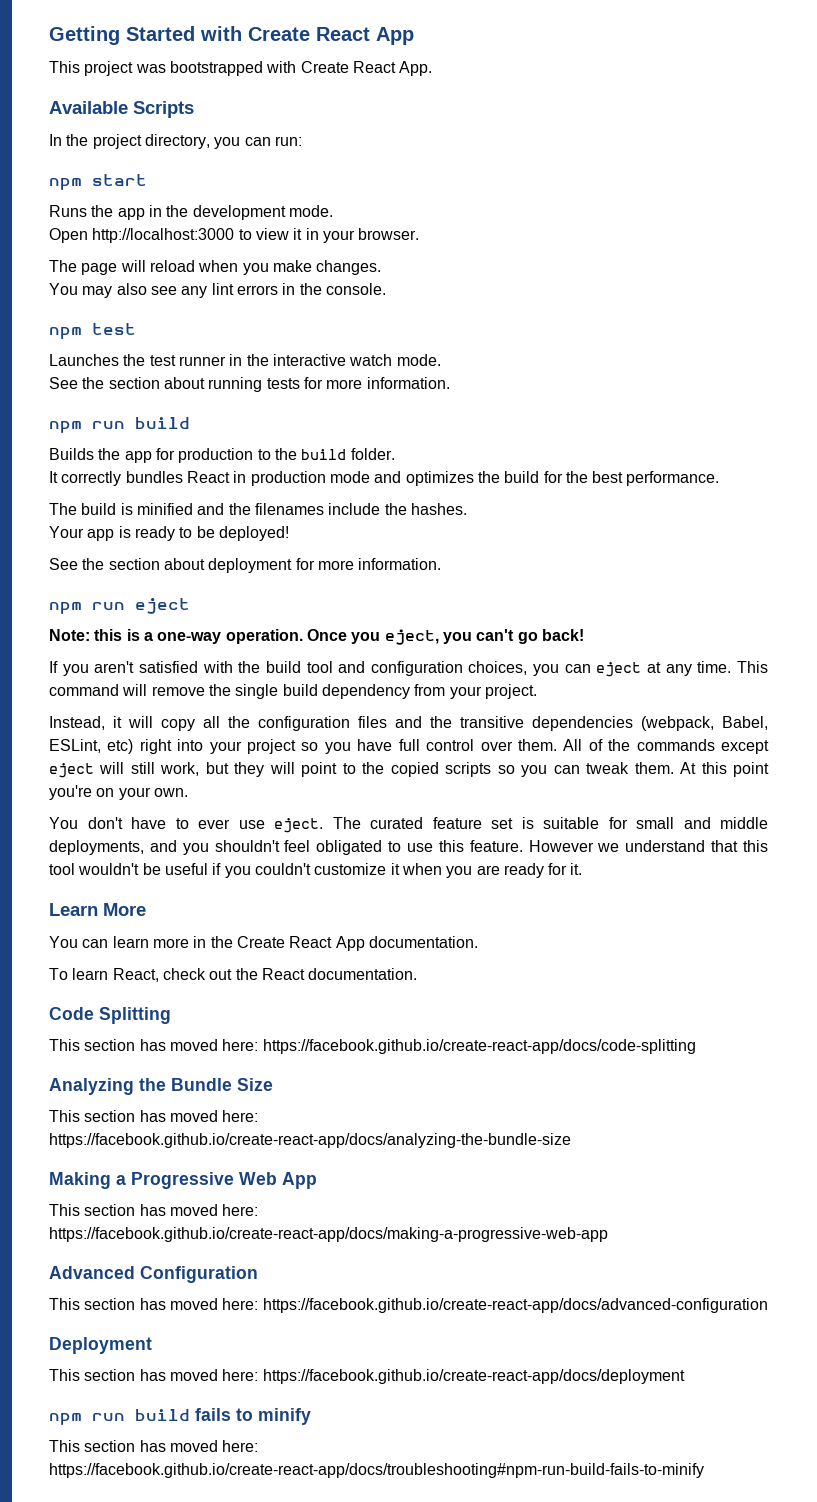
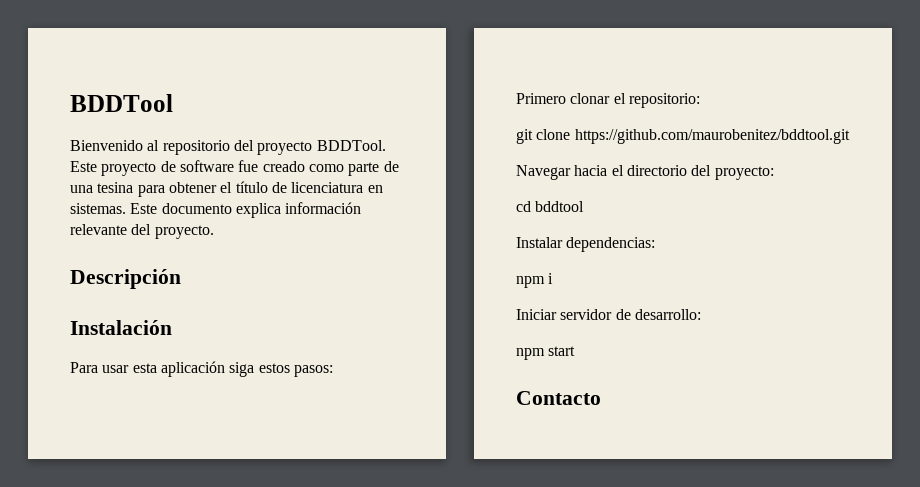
- Getting Started with Create React App
- This project was bootstrapped with Create React App.
- Available Scripts
- In the project directory, you can run:
+ BDDTool
+ Bienvenido al repositorio del proyecto BDDTool. Este proyecto de software fue creado como parte de una tesina para obtener el título de licenciatura en sistemas. Este documento explica información relevante del proyecto.
+ Descripción
+ Instalación
+ Para usar esta aplicación siga estos pasos:
+ Primero clonar el repositorio:
+ git clone https://github.com/maurobenitez/bddtool.git
+ Navegar hacia el directorio del proyecto:
+ cd bddtool
+ Instalar dependencias:
+ npm i
+ Iniciar servidor de desarrollo:
  npm start
- Runs the app in the development mode.
- Open http://localhost:3000 to view it in your browser.
- The page will reload when you make changes.
- You may also see any lint errors in the console.
- npm test
- Launches the test runner in the interactive watch mode.
- See the section about running tests for more information.
- npm run build
- Builds the app for production to the build folder.
- It correctly bundles React in production mode and optimizes the build for the best performance.
- The build is minified and the filenames include the hashes.
- Your app is ready to be deployed!
- See the section about deployment for more information.
- npm run eject
- Note: this is a one-way operation. Once you eject, you can't go back!
- If you aren't satisfied with the build tool and configuration choices, you can eject at any time. This command will remove the single build dependency from your project.
- Instead, it will copy all the configuration files and the transitive dependencies (webpack, Babel, ESLint, etc) right into your project so you have full control over them. All of the commands except eject will still work, but they will point to the copied scripts so you can tweak them. At this point you're on your own.
- You don't have to ever use eject. The curated feature set is suitable for small and middle deployments, and you shouldn't feel obligated to use this feature. However we understand that this tool wouldn't be useful if you couldn't customize it when you are ready for it.
- Learn More
- You can learn more in the Create React App documentation.
- To learn React, check out the React documentation.
- Code Splitting
- This section has moved here: https://facebook.github.io/create-react-app/docs/code-splitting
- Analyzing the Bundle Size
- This section has moved here: https://facebook.github.io/create-react-app/docs/analyzing-the-bundle-size
- Making a Progressive Web App
- This section has moved here: https://facebook.github.io/create-react-app/docs/making-a-progressive-web-app
- Advanced Configuration
- This section has moved here: https://facebook.github.io/create-react-app/docs/advanced-configuration
- Deployment
- This section has moved here: https://facebook.github.io/create-react-app/docs/deployment
- npm run build fails to minify
- This section has moved here: https://facebook.github.io/create-react-app/docs/troubleshooting#npm-run-build-fails-to-minify
+ Contacto

